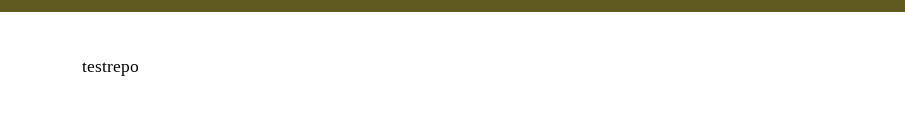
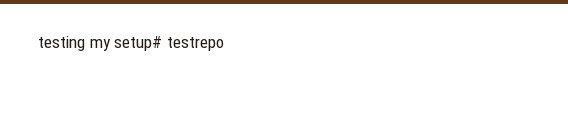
- testrepo
+ testing my setup# testrepo

